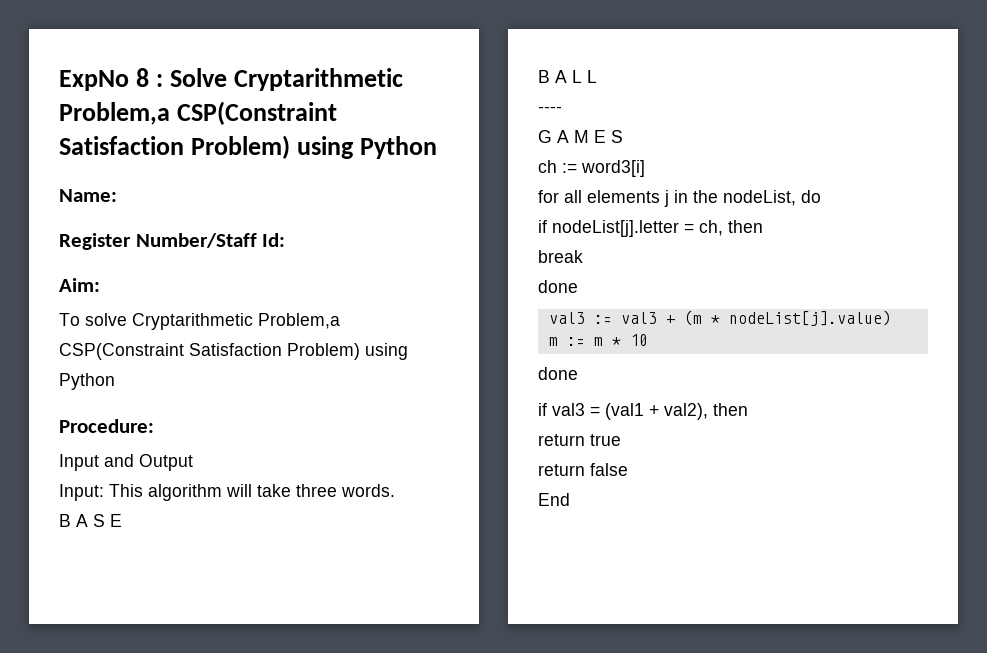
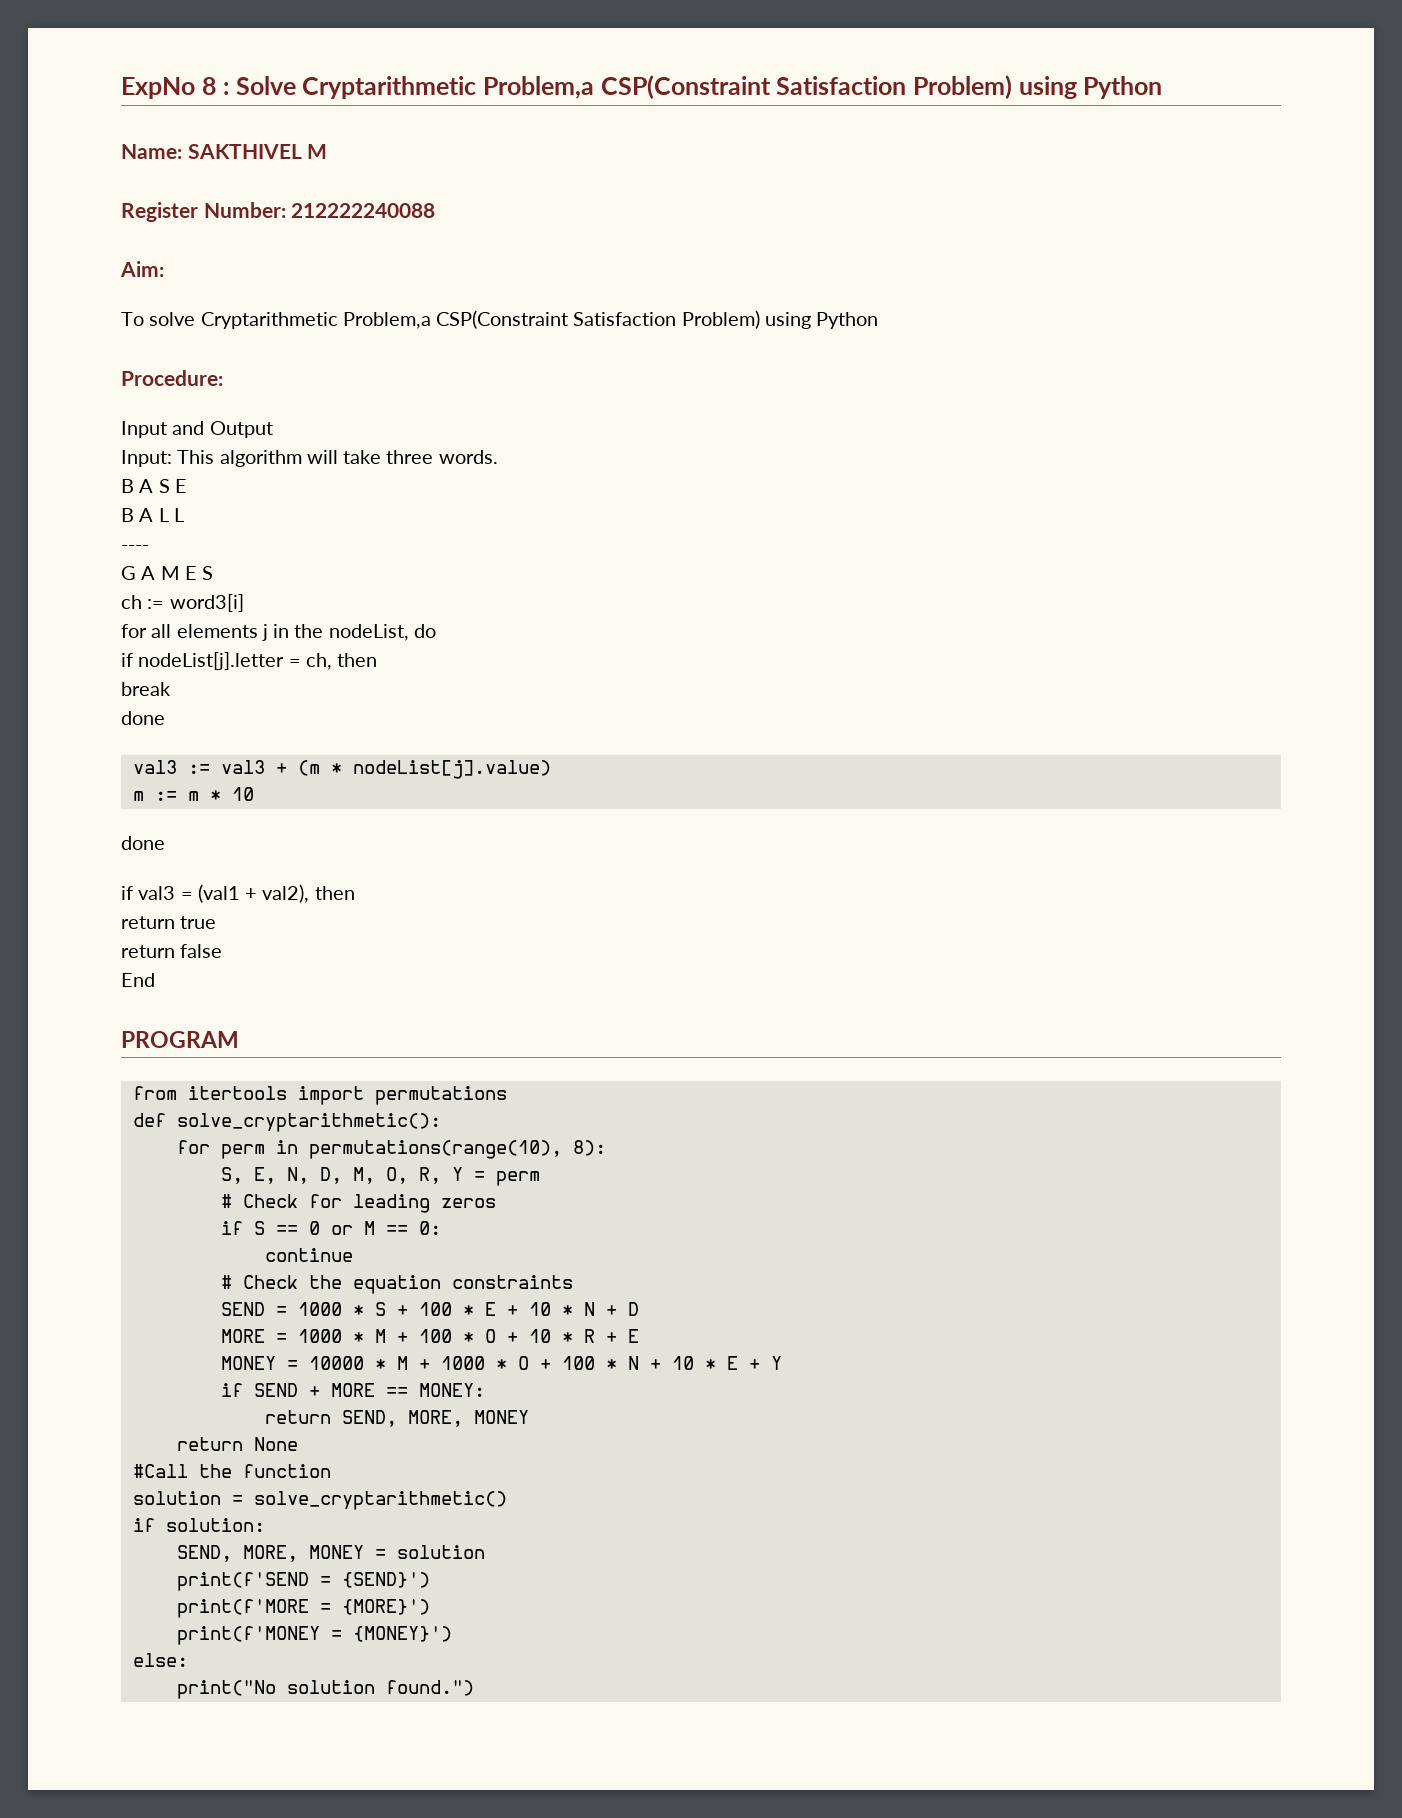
- Name:
+ Name: SAKTHIVEL M
- Register Number/Staff Id:
+ Register Number: 212222240088
+ PROGRAM
+ from itertools import permutations
+ def solve_cryptarithmetic():
+ for perm in permutations(range(10), 8):
+ S, E, N, D, M, O, R, Y = perm
+ # Check for leading zeros
+ if S == 0 or M == 0:
+ continue
+ # Check the equation constraints
+ SEND = 1000 * S + 100 * E + 10 * N + D
+ MORE = 1000 * M + 100 * O + 10 * R + E
+ MONEY = 10000 * M + 1000 * O + 100 * N + 10 * E + Y
+ if SEND + MORE == MONEY:
+ return SEND, MORE, MONEY
+ return None
+ #Call the function
+ solution = solve_cryptarithmetic()
+ if solution:
+ SEND, MORE, MONEY = solution
+ print(f'SEND = {SEND}')
+ print(f'MORE = {MORE}')
+ print(f'MONEY = {MONEY}')
+ else:
+ print("No solution found.")

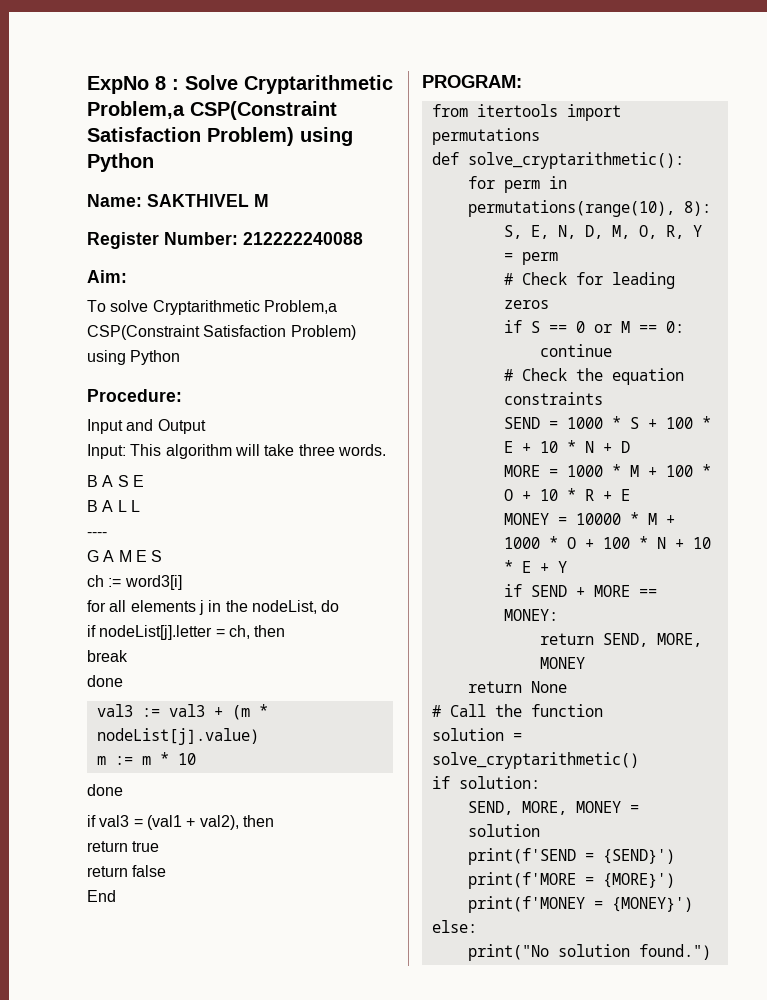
- PROGRAM
+ PROGRAM:
- #Call the function
+ # Call the function

